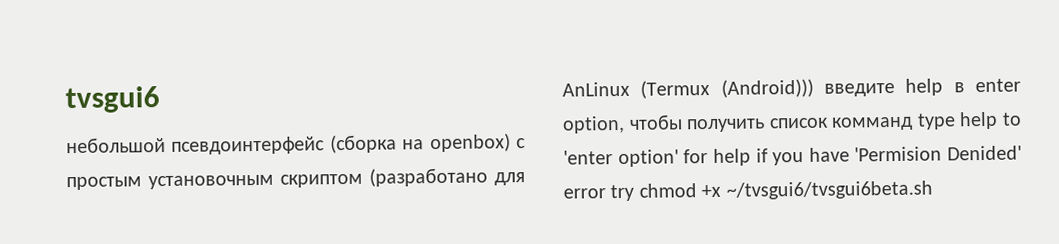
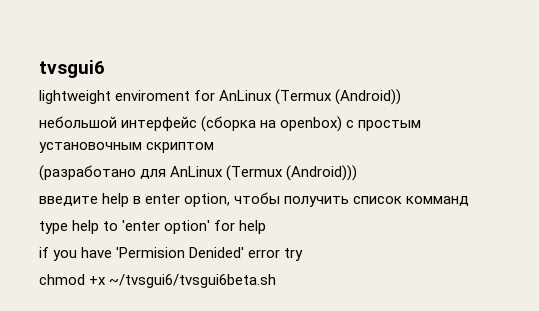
+ lightweight enviroment for AnLinux (Termux (Android))
- небольшой псевдоинтерфейс (сборка на openbox) с простым установочным скриптом (разработано для AnLinux (Termux (Android))) введите help в enter option, чтобы получить список комманд type help to 'enter option' for help if you have 'Permision Denided' error try chmod +x ~/tvsgui6/tvsgui6beta.sh
+ небольшой интерфейс (сборка на openbox) с простым установочным скриптом
+ (разработано для AnLinux (Termux (Android)))
+ введите help в enter option, чтобы получить список комманд
+ type help to 'enter option' for help
+ if you have 'Permision Denided' error try
+ chmod +x ~/tvsgui6/tvsgui6beta.sh

